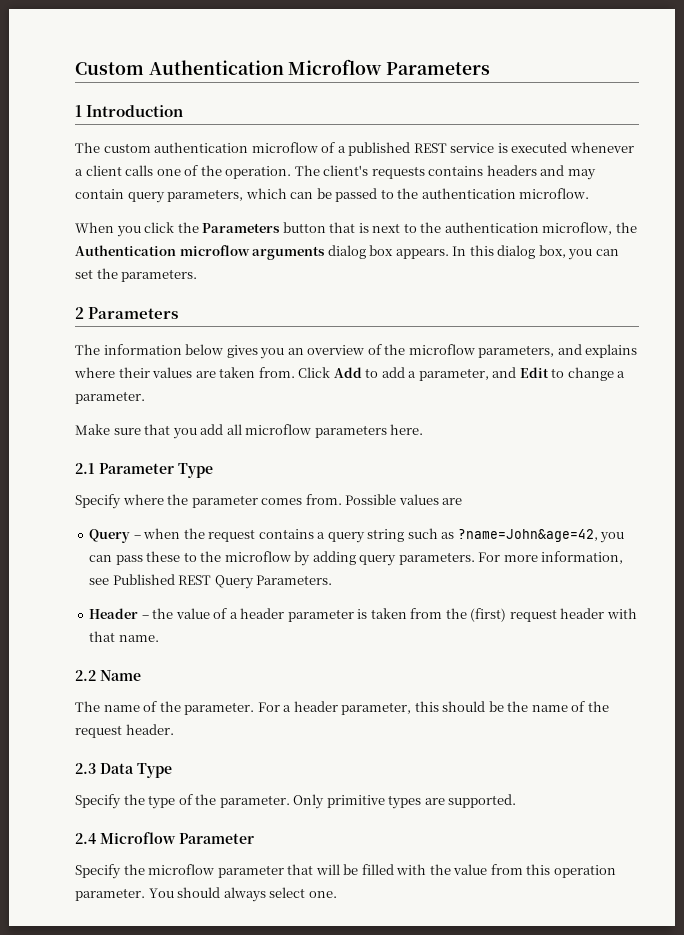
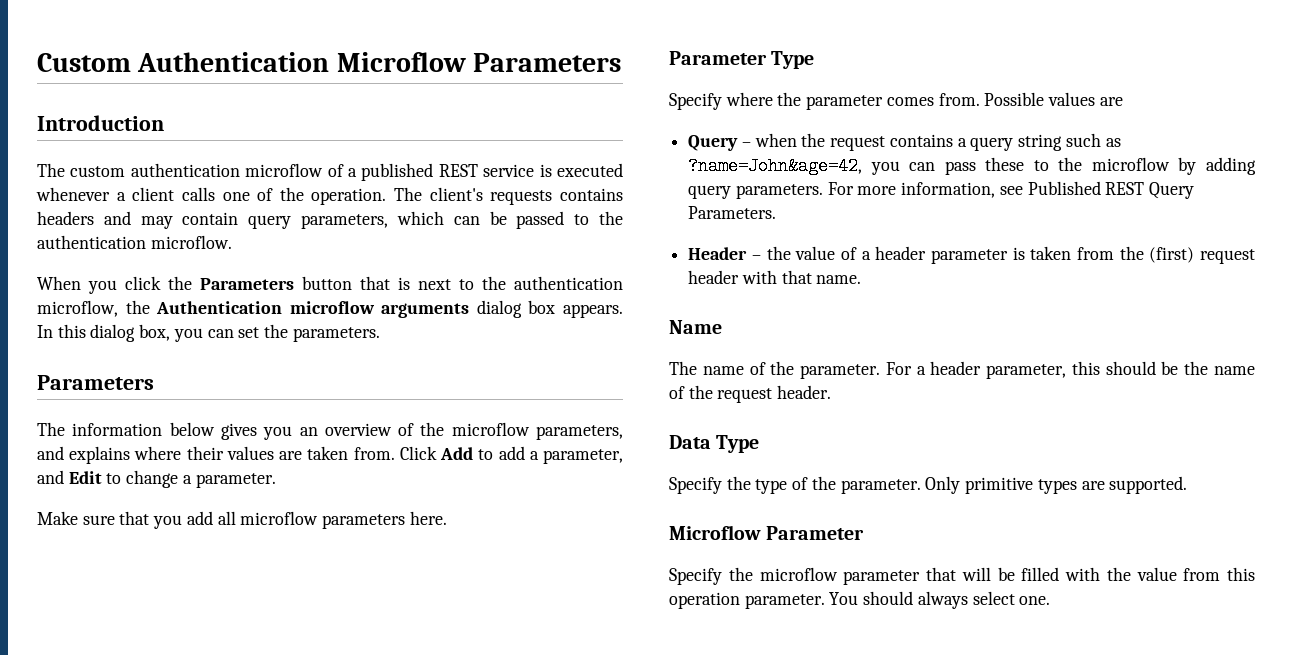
- 1 Introduction
+ Introduction
  In this dialog box, you can set the parameters.
- 2 Parameters
+ Parameters
- 2.1 Parameter Type
+ Parameter Type
- 2.2 Name
+ Name
- 2.3 Data Type
+ Data Type
- 2.4 Microflow Parameter
+ Microflow Parameter

